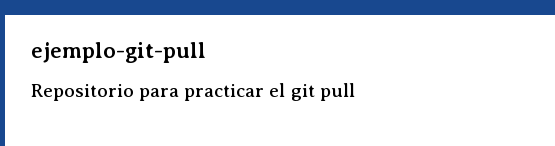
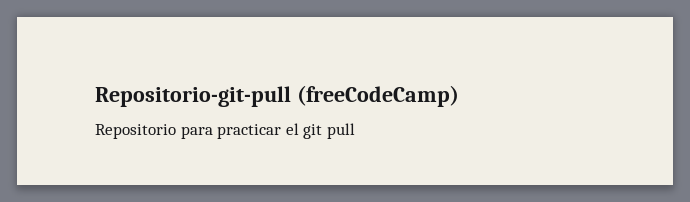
- ejemplo-git-pull
+ Repositorio-git-pull (freeCodeCamp)

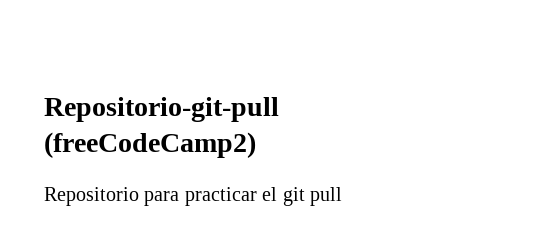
- Repositorio-git-pull (freeCodeCamp)
+ Repositorio-git-pull (freeCodeCamp2)

